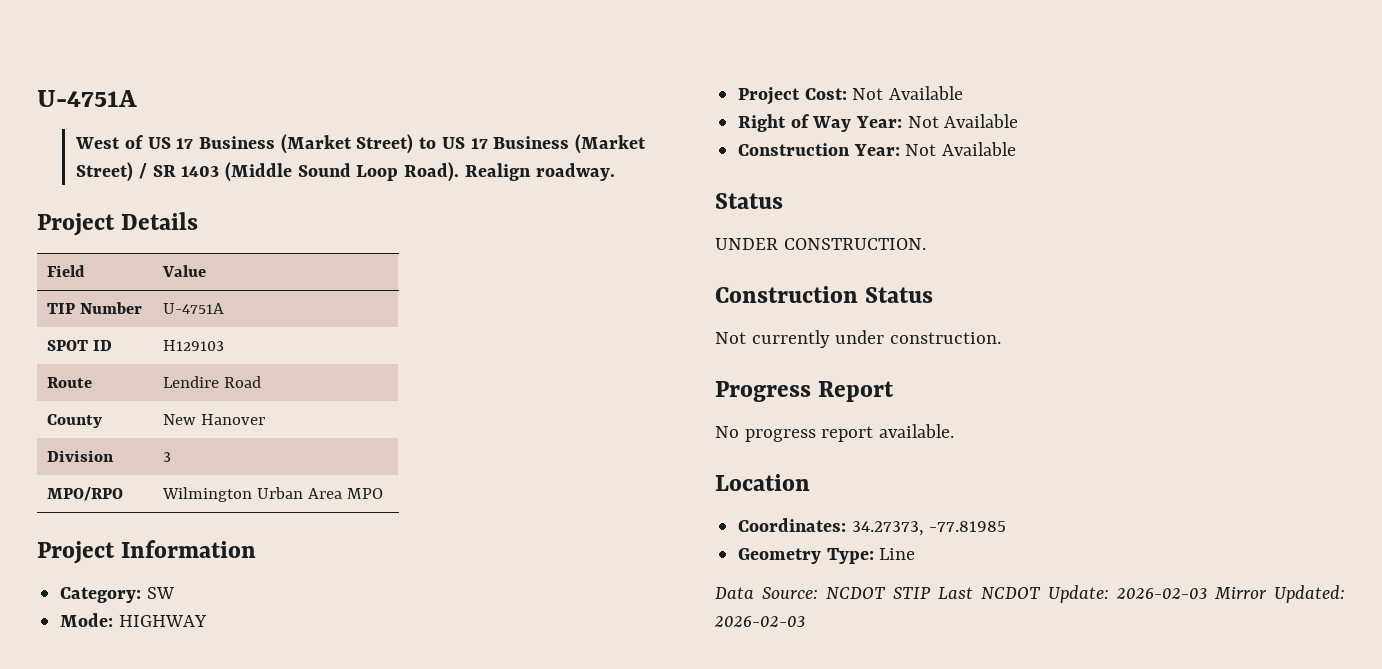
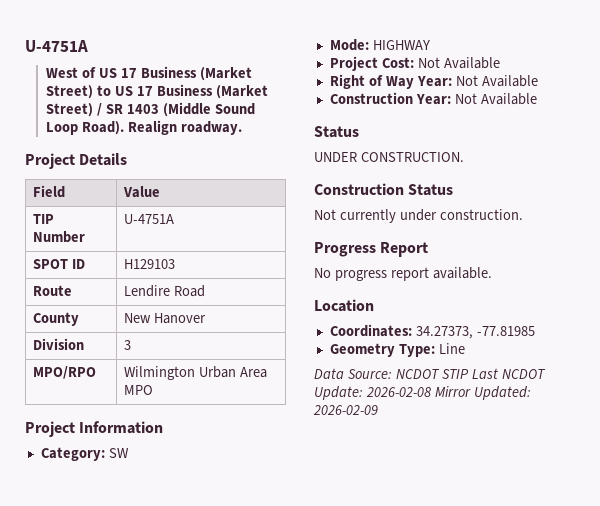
- Data Source: NCDOT STIP Last NCDOT Update: 2026-02-03 Mirror Updated: 2026-02-03
+ Data Source: NCDOT STIP Last NCDOT Update: 2026-02-08 Mirror Updated: 2026-02-09

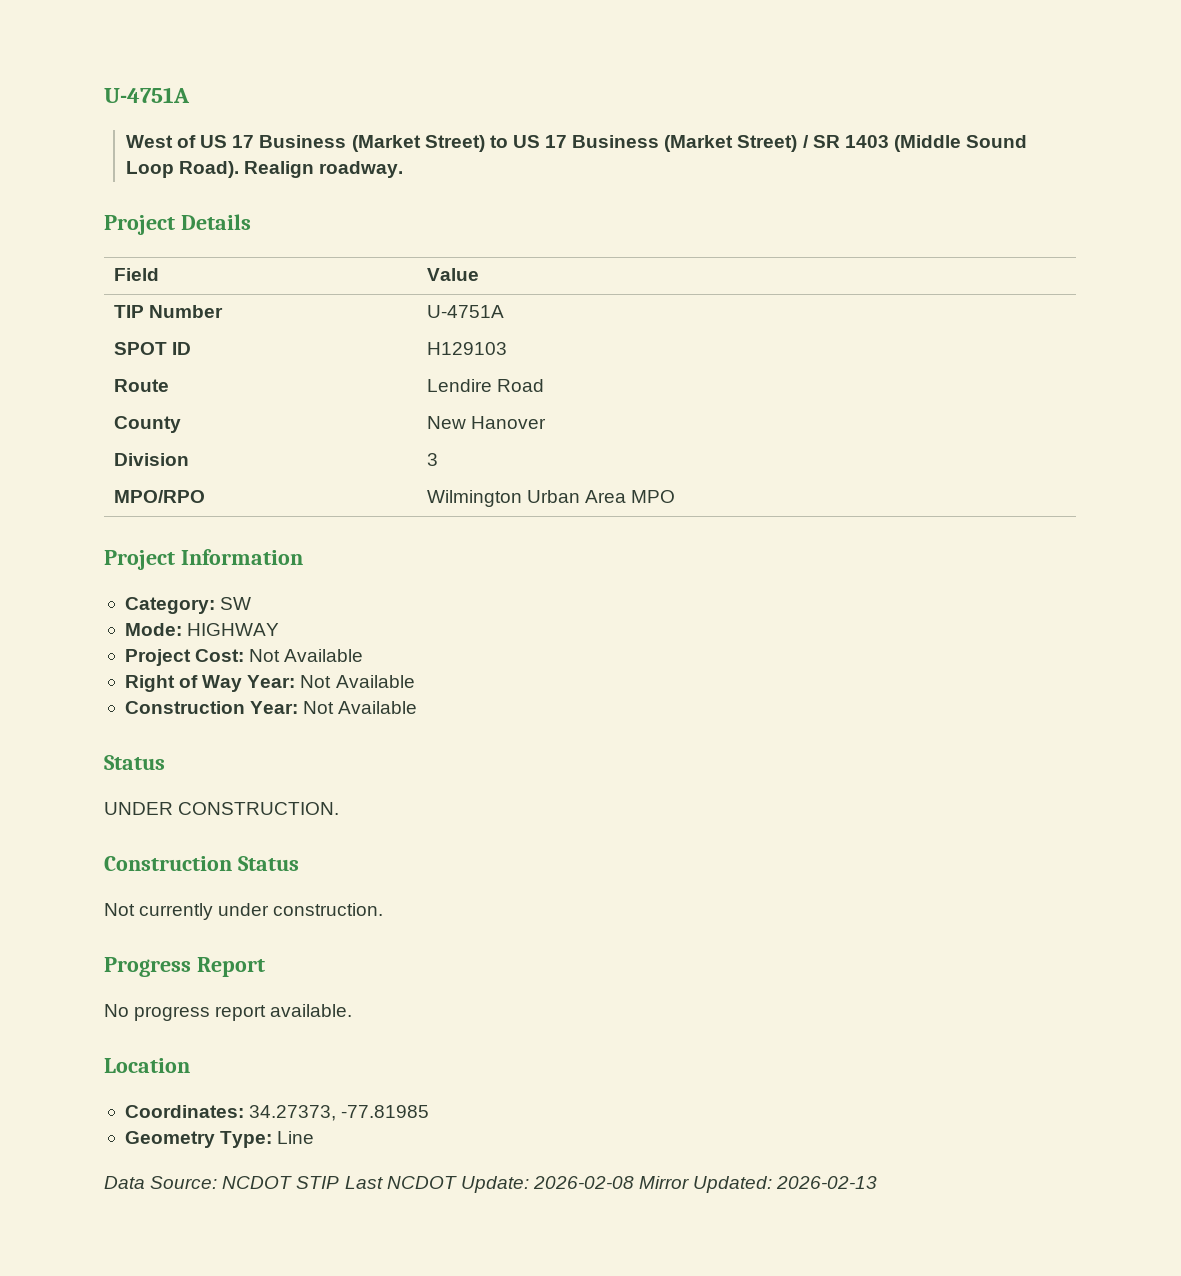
- Data Source: NCDOT STIP Last NCDOT Update: 2026-02-08 Mirror Updated: 2026-02-09
+ Data Source: NCDOT STIP Last NCDOT Update: 2026-02-08 Mirror Updated: 2026-02-13

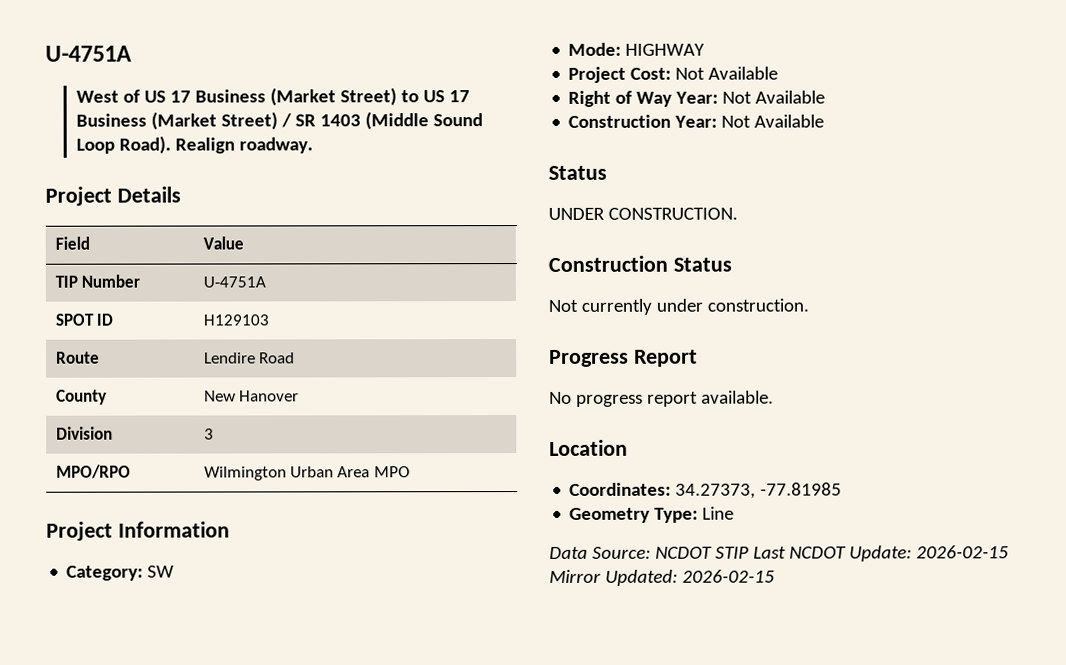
- Data Source: NCDOT STIP Last NCDOT Update: 2026-02-08 Mirror Updated: 2026-02-13
+ Data Source: NCDOT STIP Last NCDOT Update: 2026-02-15 Mirror Updated: 2026-02-15

